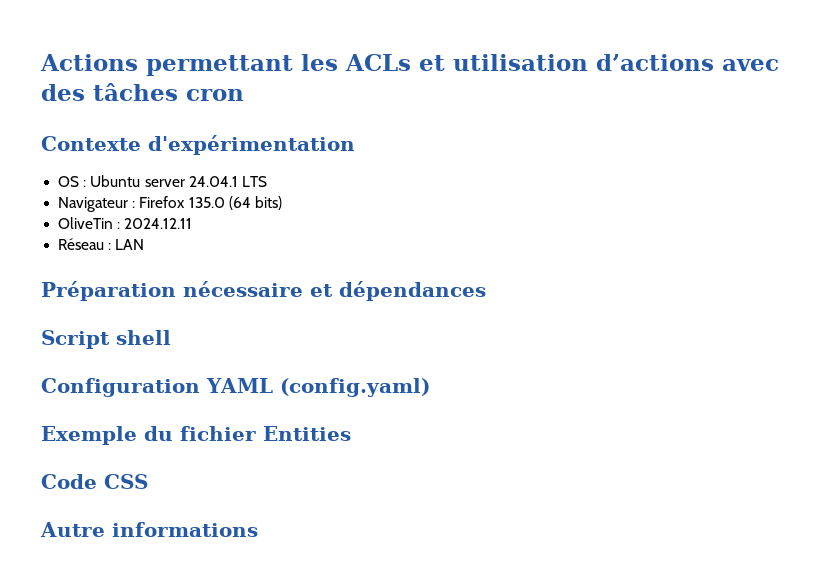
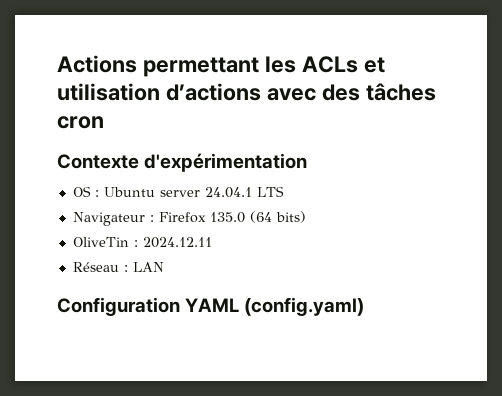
- Préparation nécessaire et dépendances
- Script shell
  Configuration YAML (config.yaml)
- Exemple du fichier Entities
- Code CSS
- Autre informations

